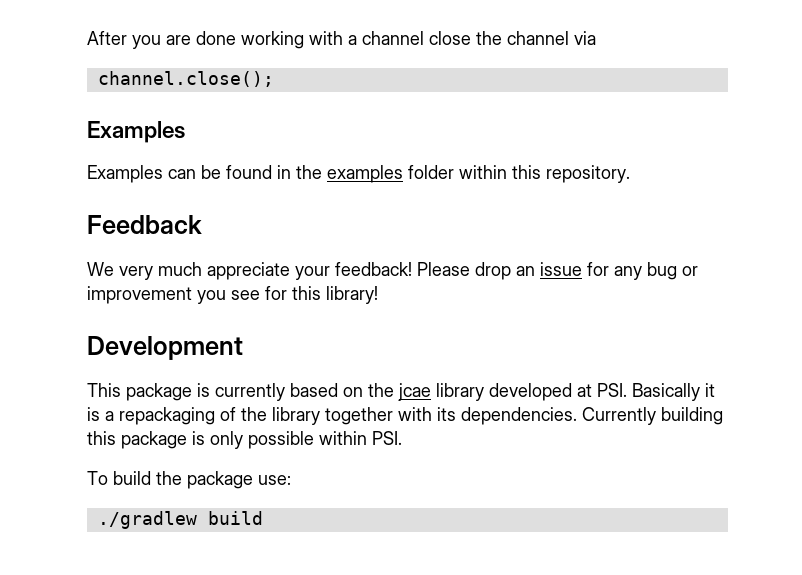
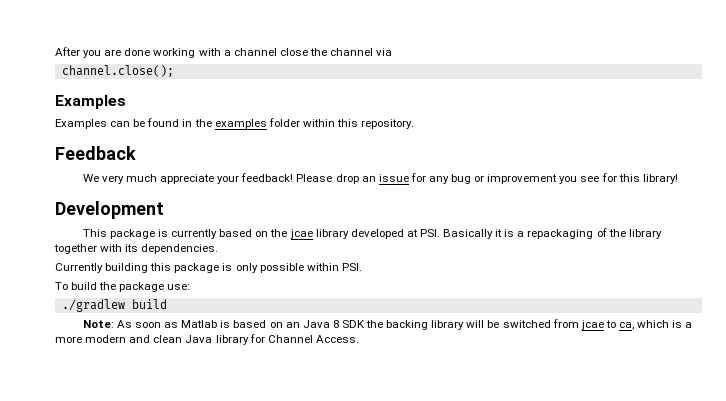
- This package is currently based on the jcae library developed at PSI. Basically it is a repackaging of the library together with its dependencies. Currently building this package is only possible within PSI.
+ This package is currently based on the jcae library developed at PSI. Basically it is a repackaging of the library together with its dependencies.
+ Currently building this package is only possible within PSI.
+ Note: As soon as Matlab is based on an Java 8 SDK the backing library will be switched from jcae to ca, which is a more modern and clean Java library for Channel Access.

